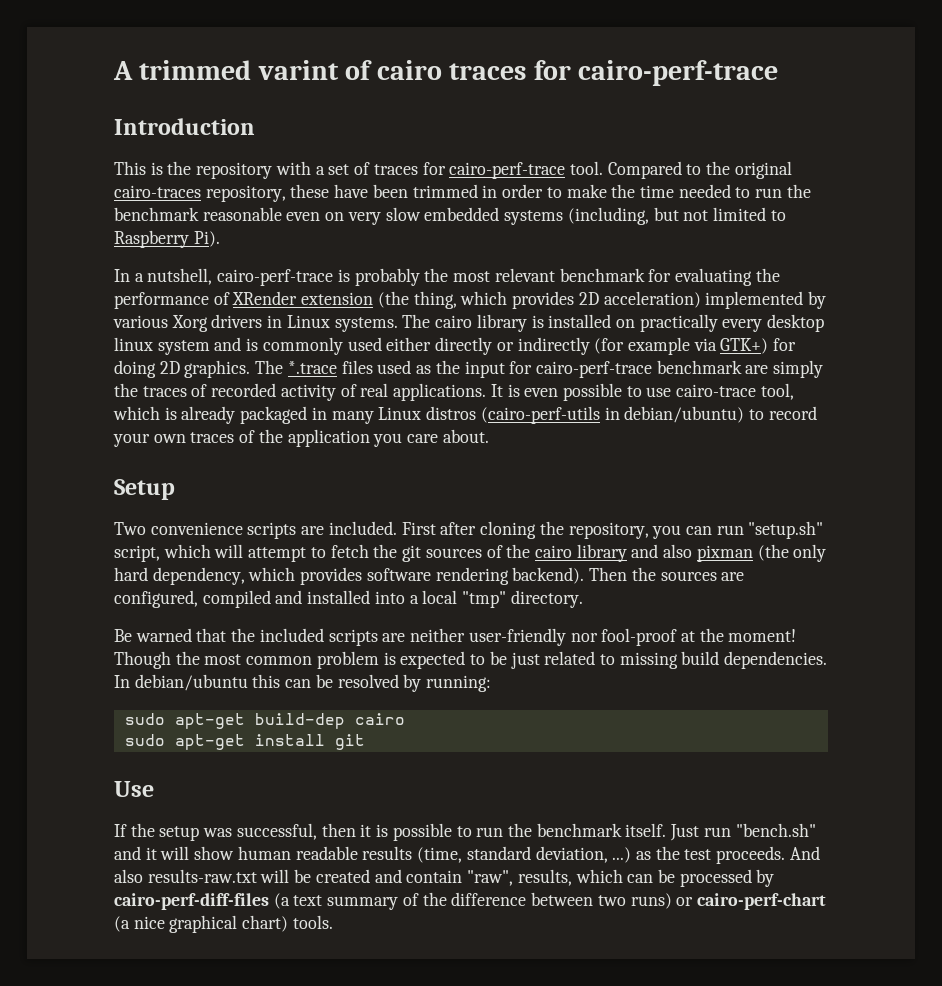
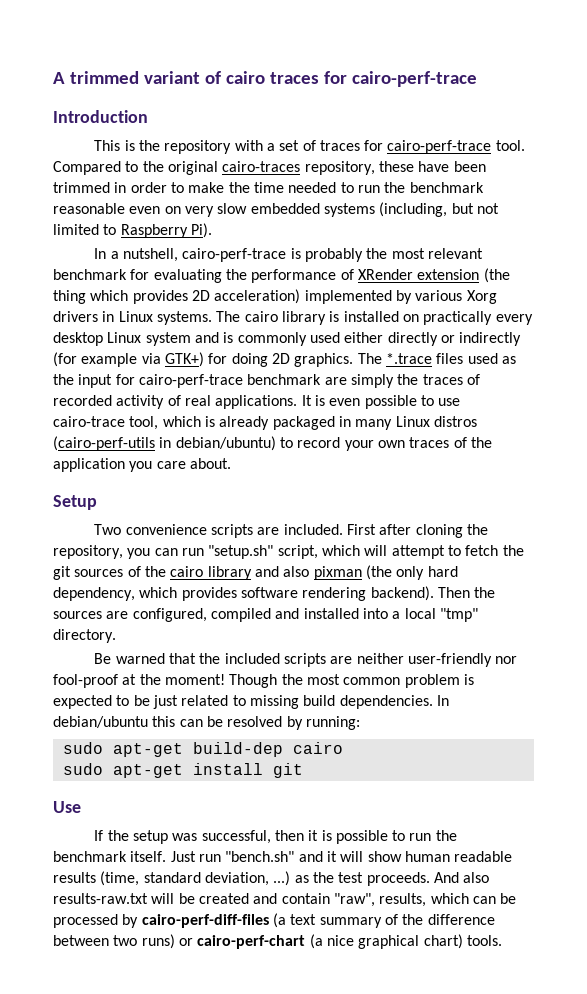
- A trimmed varint of cairo traces for cairo-perf-trace
+ A trimmed variant of cairo traces for cairo-perf-trace
- In a nutshell, cairo-perf-trace is probably the most relevant benchmark for evaluating the performance of XRender extension (the thing, which provides 2D acceleration) implemented by various Xorg drivers in Linux systems.
+ In a nutshell, cairo-perf-trace is probably the most relevant benchmark for evaluating the performance of XRender extension (the thing which provides 2D acceleration) implemented by various Xorg drivers in Linux systems.
- The cairo library is installed on practically every desktop linux system and is commonly used either directly or indirectly (for example via GTK+) for doing 2D graphics.
+ The cairo library is installed on practically every desktop Linux system and is commonly used either directly or indirectly (for example via GTK+) for doing 2D graphics.

